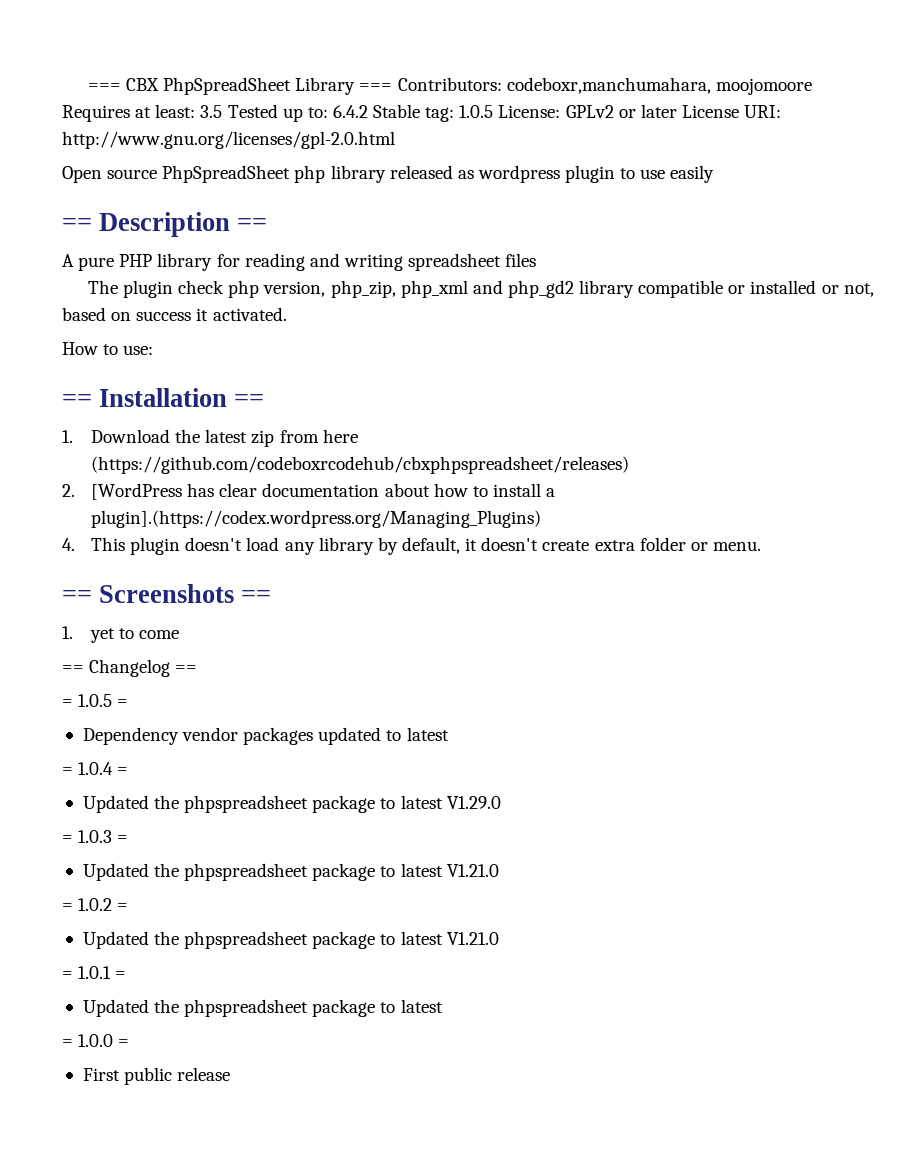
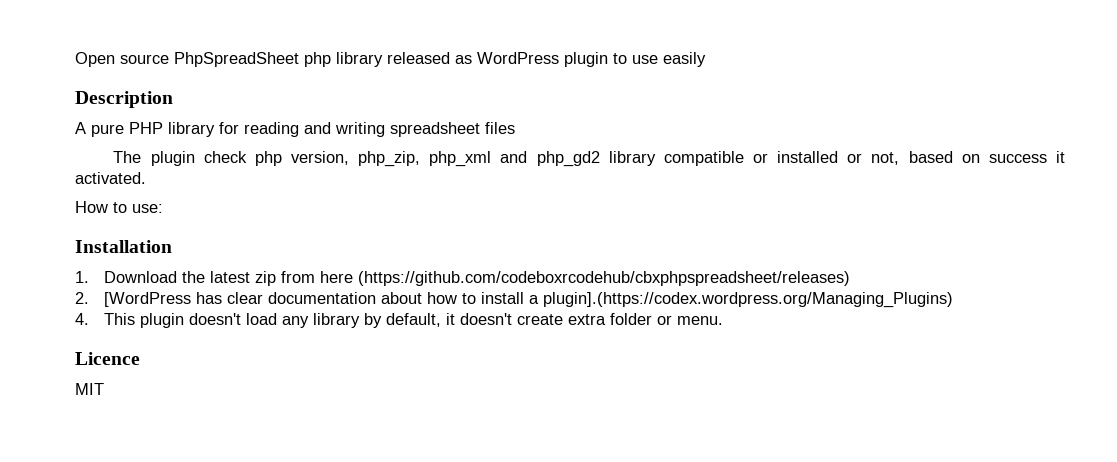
- === CBX PhpSpreadSheet Library === Contributors: codeboxr,manchumahara, moojomoore Requires at least: 3.5 Tested up to: 6.4.2 Stable tag: 1.0.5 License: GPLv2 or later License URI: http://www.gnu.org/licenses/gpl-2.0.html
- Open source PhpSpreadSheet php library released as wordpress plugin to use easily
+ Open source PhpSpreadSheet php library released as WordPress plugin to use easily
- == Description ==
+ Description
- == Installation ==
+ Installation
- == Screenshots ==
- 1. yet to come
- == Changelog ==
- = 1.0.5 =
- Dependency vendor packages updated to latest
- = 1.0.4 =
- Updated the phpspreadsheet package to latest V1.29.0
- = 1.0.3 =
- Updated the phpspreadsheet package to latest V1.21.0
- = 1.0.2 =
- Updated the phpspreadsheet package to latest V1.21.0
- = 1.0.1 =
- Updated the phpspreadsheet package to latest
- = 1.0.0 =
- First public release
+ Licence
+ MIT

